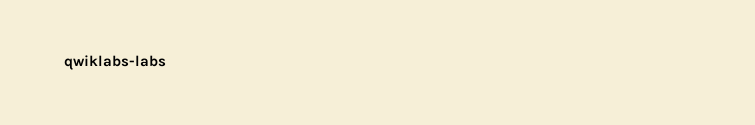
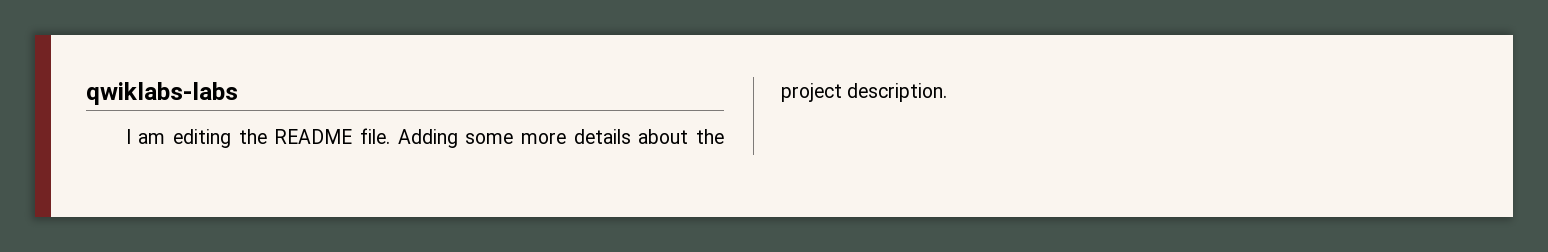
+ I am editing the README file. Adding some more details about the project description.

